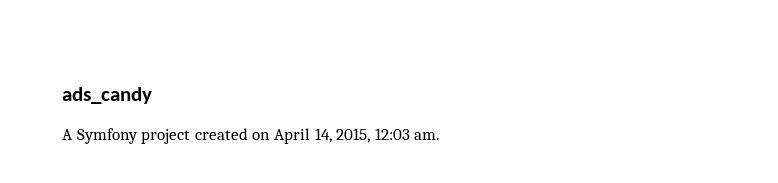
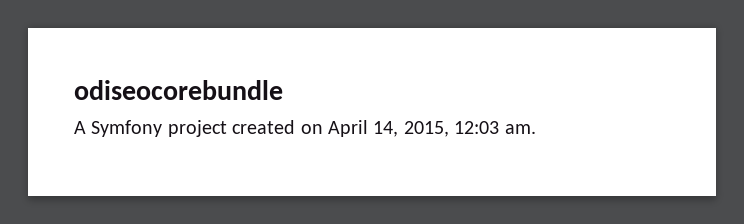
- ads_candy
+ odiseocorebundle

